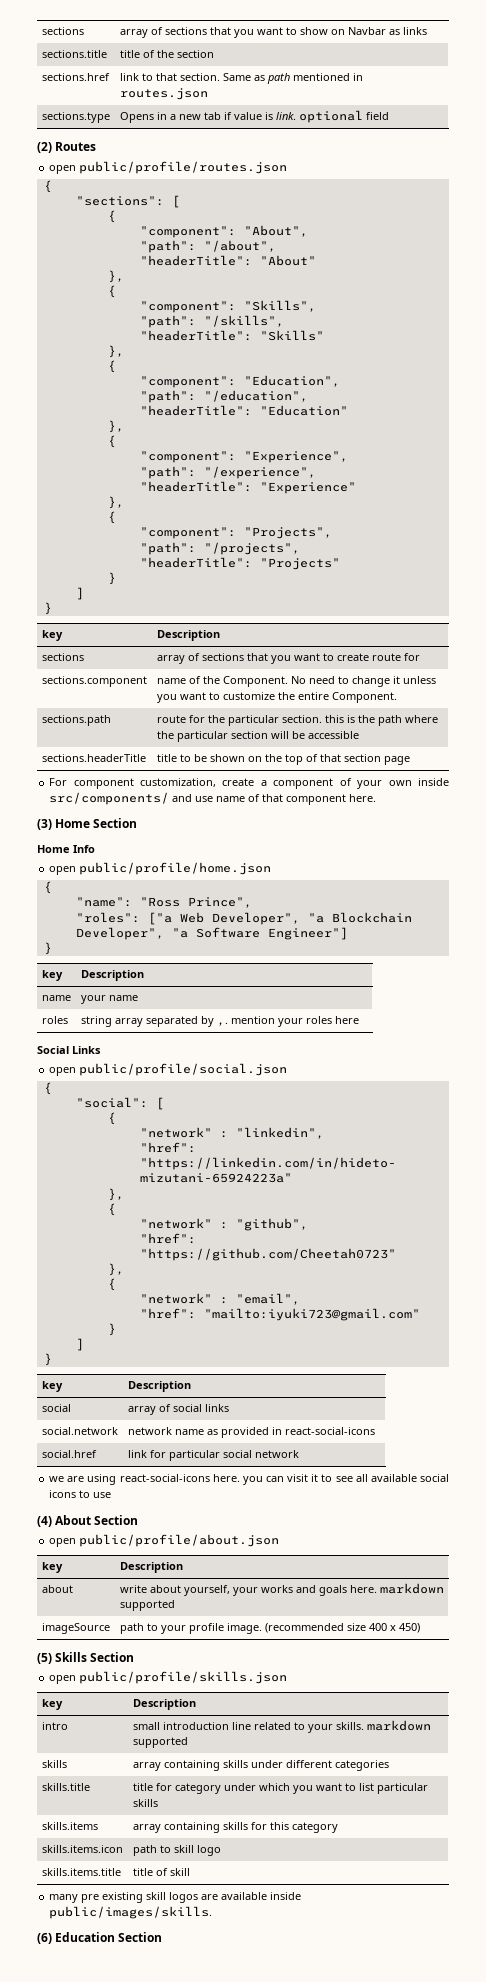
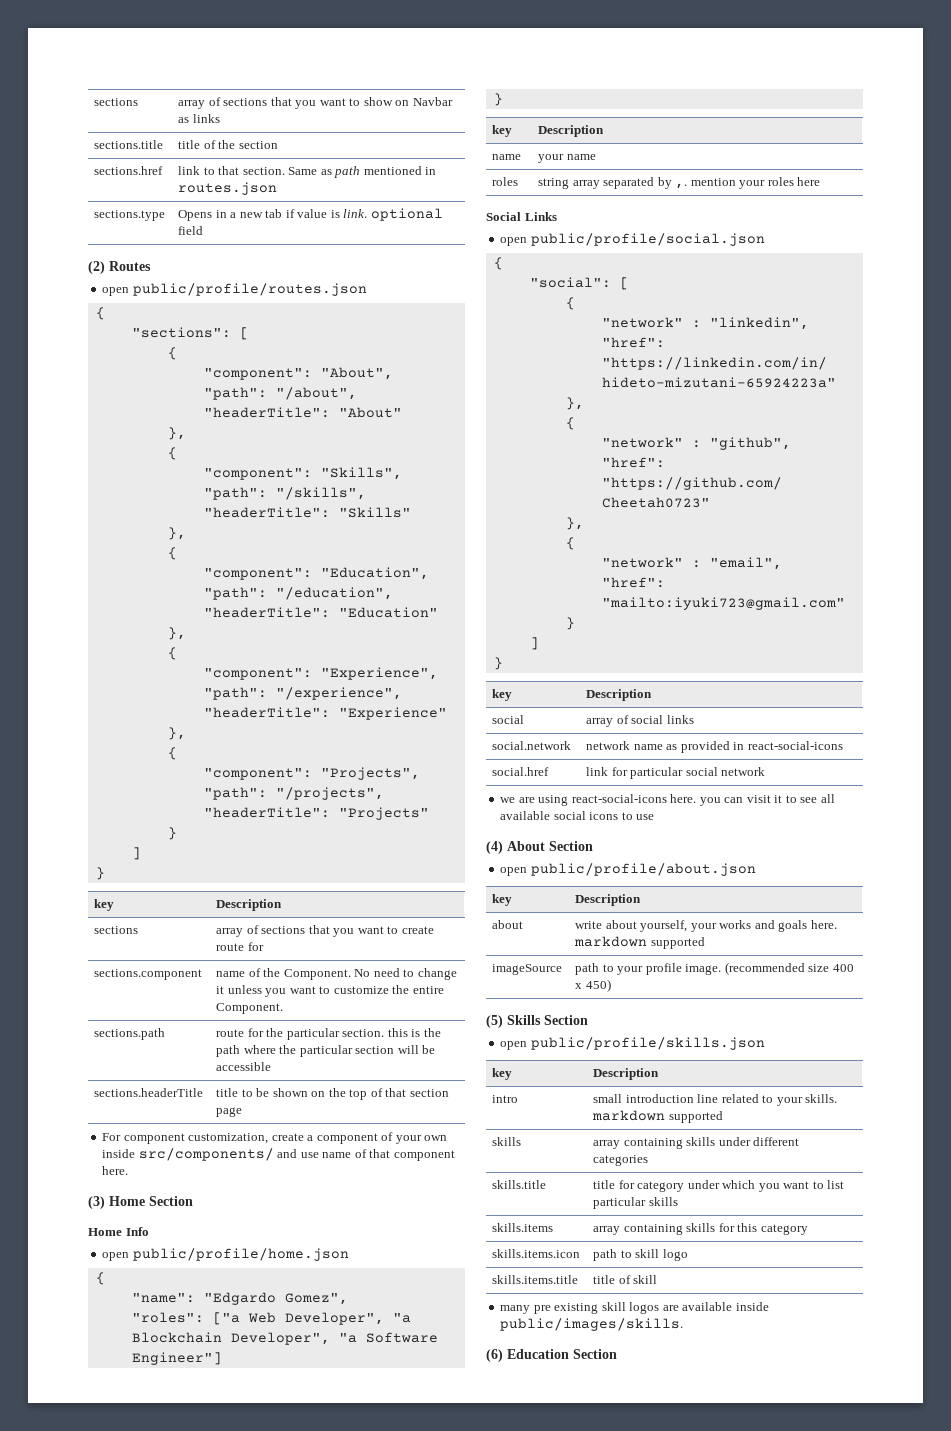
- "name": "Ross Prince",
+ "name": "Edgardo Gomez",

